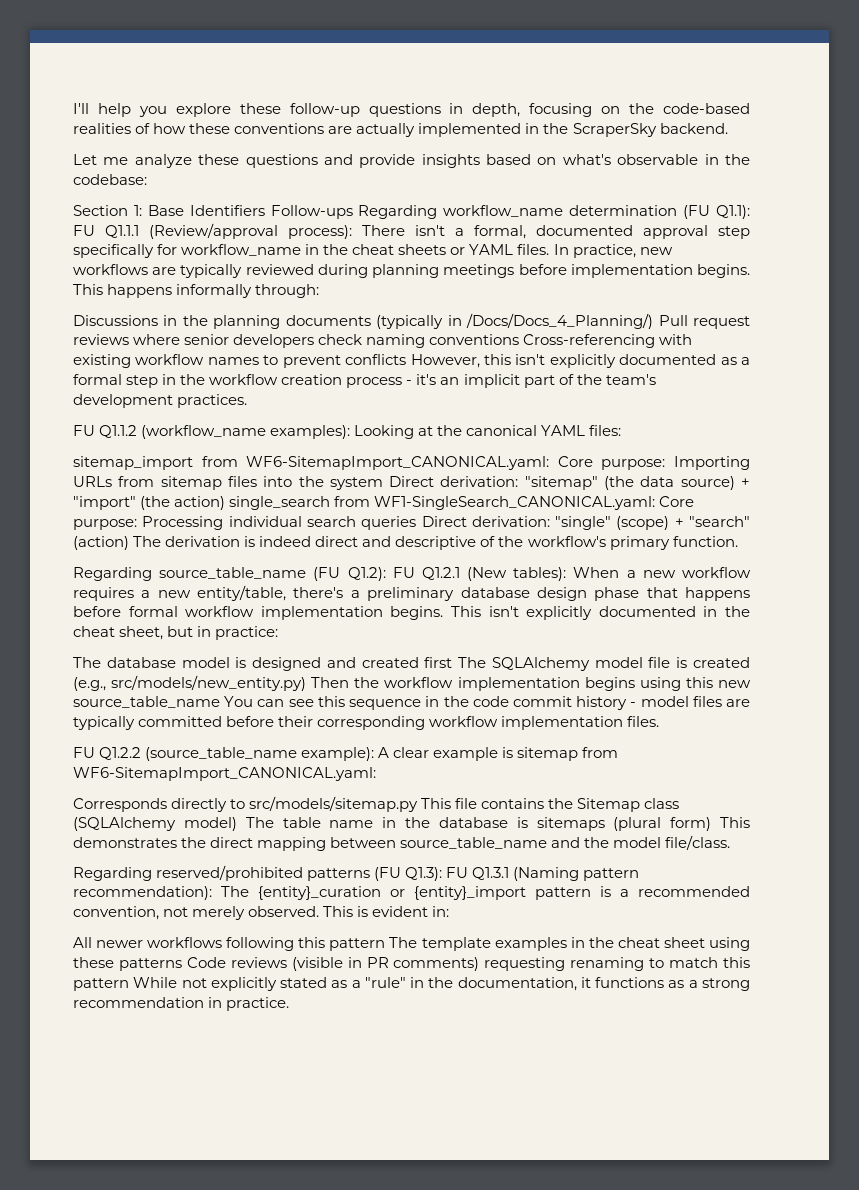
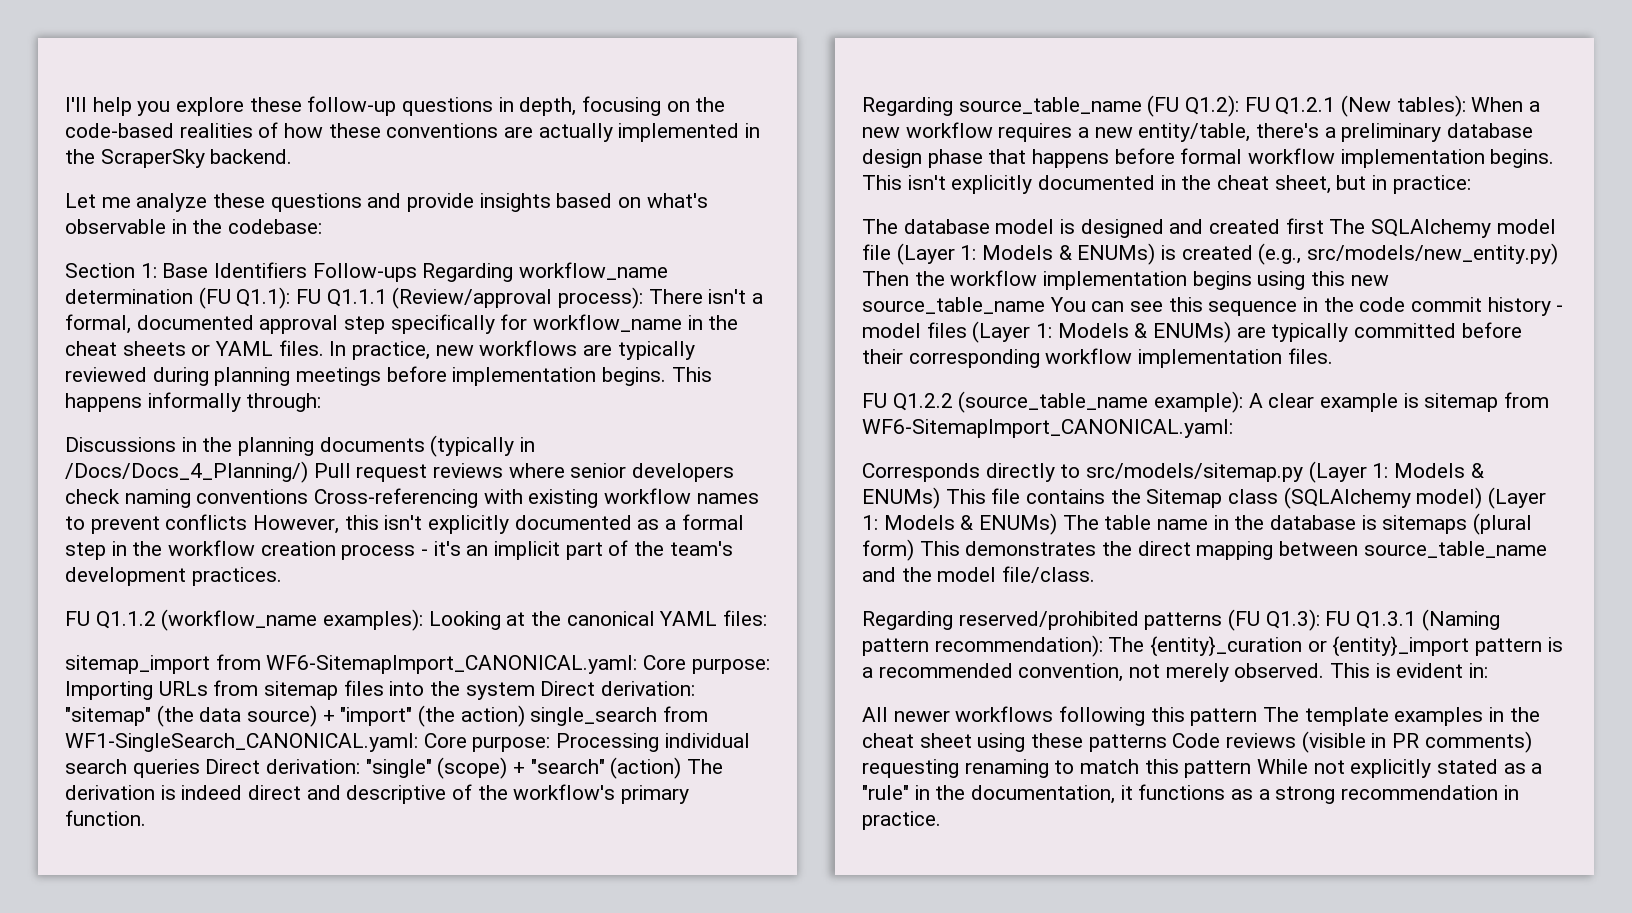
- The database model is designed and created first The SQLAlchemy model file is created (e.g., src/models/new_entity.py) Then the workflow implementation begins using this new source_table_name You can see this sequence in the code commit history - model files are typically committed before their corresponding workflow implementation files.
+ The database model is designed and created first The SQLAlchemy model file (Layer 1: Models & ENUMs) is created (e.g., src/models/new_entity.py) Then the workflow implementation begins using this new source_table_name You can see this sequence in the code commit history - model files (Layer 1: Models & ENUMs) are typically committed before their corresponding workflow implementation files.
- Corresponds directly to src/models/sitemap.py This file contains the Sitemap class (SQLAlchemy model) The table name in the database is sitemaps (plural form) This demonstrates the direct mapping between source_table_name and the model file/class.
+ Corresponds directly to src/models/sitemap.py (Layer 1: Models & ENUMs) This file contains the Sitemap class (SQLAlchemy model) (Layer 1: Models & ENUMs) The table name in the database is sitemaps (plural form) This demonstrates the direct mapping between source_table_name and the model file/class.

